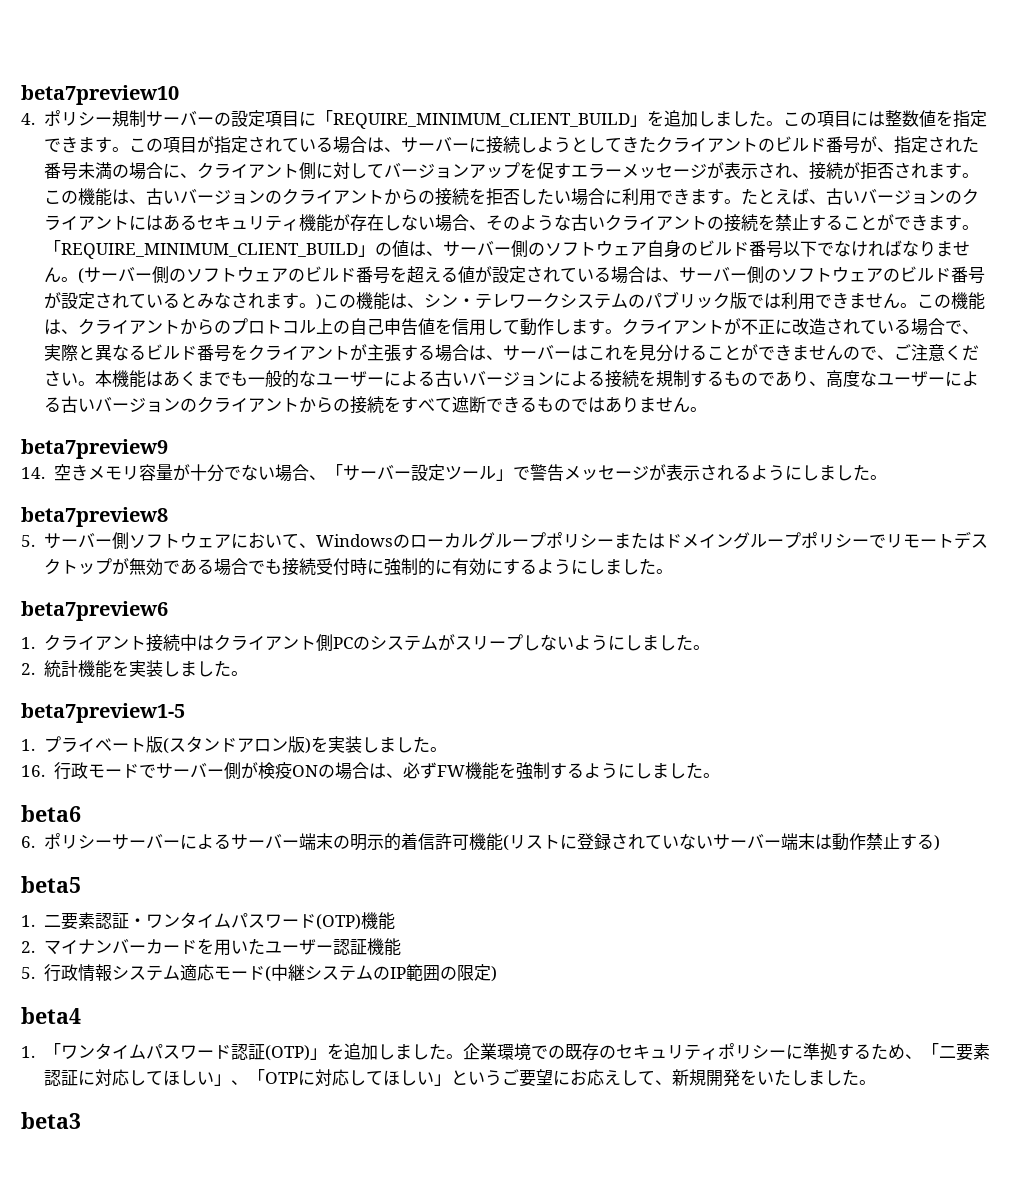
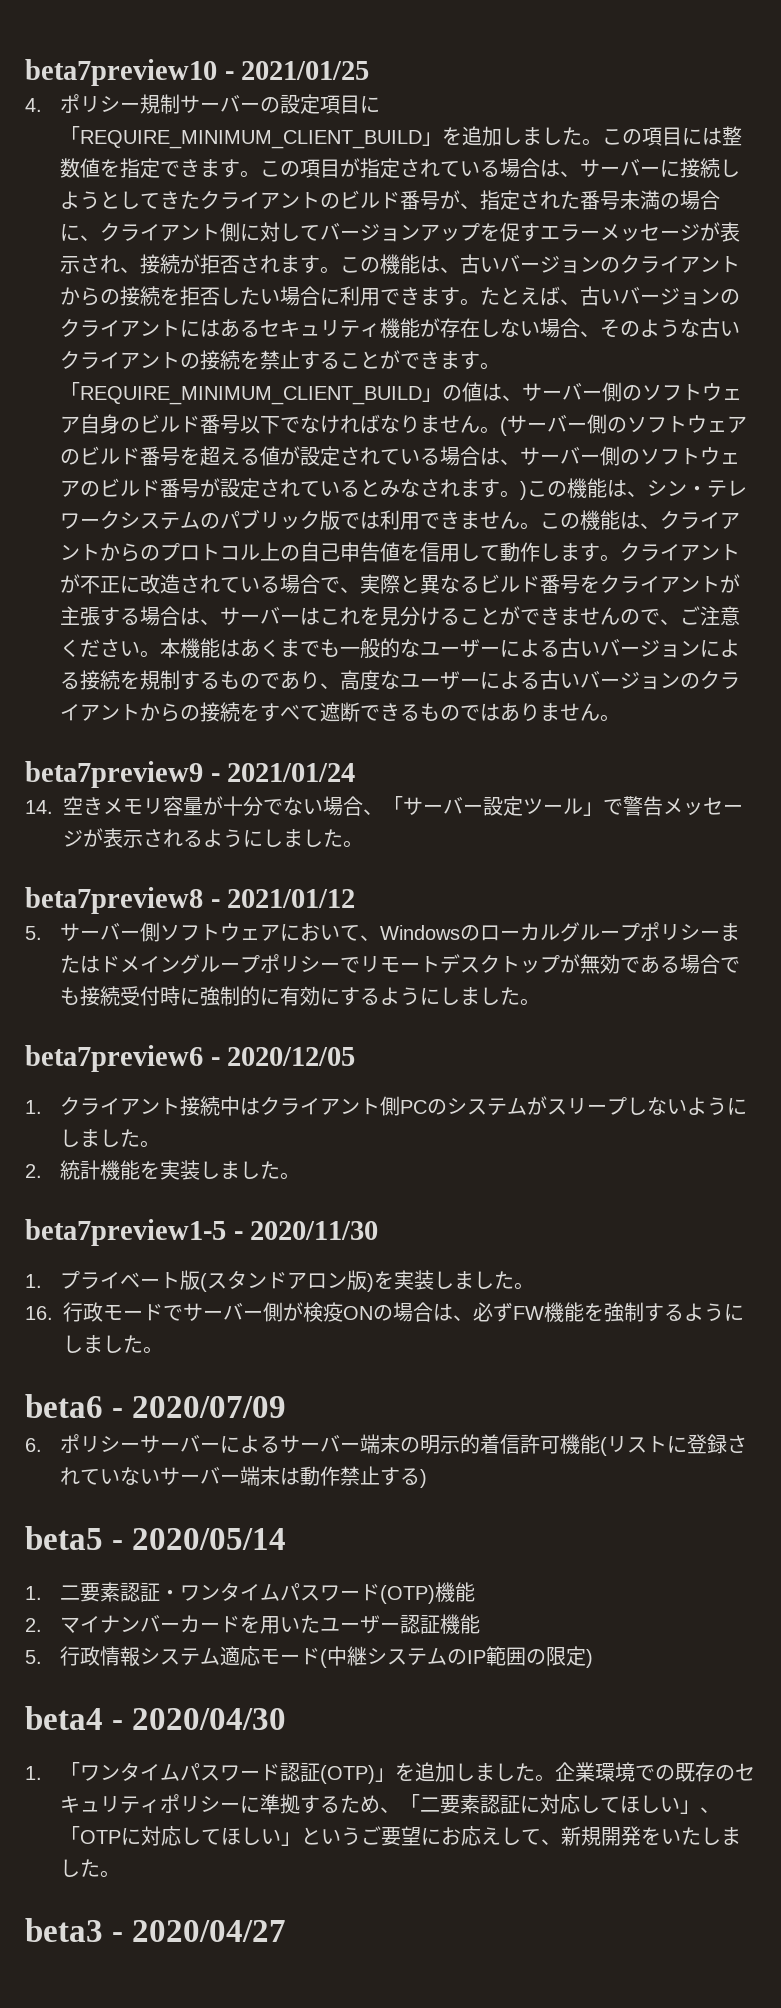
- beta7preview10
+ beta7preview10 - 2021/01/25
- beta7preview9
+ beta7preview9 - 2021/01/24
- beta7preview8
+ beta7preview8 - 2021/01/12
- beta7preview6
+ beta7preview6 - 2020/12/05
- beta7preview1-5
+ beta7preview1-5 - 2020/11/30
- beta6
+ beta6 - 2020/07/09
- beta5
+ beta5 - 2020/05/14
- beta4
+ beta4 - 2020/04/30
- beta3
+ beta3 - 2020/04/27

